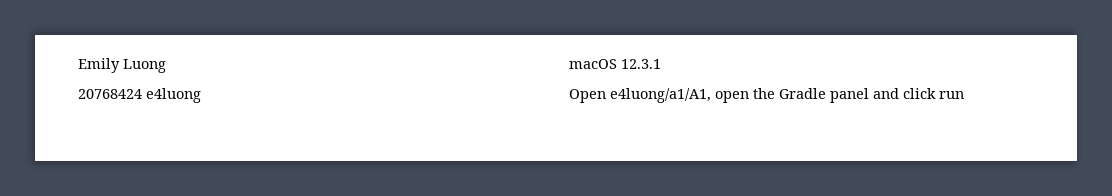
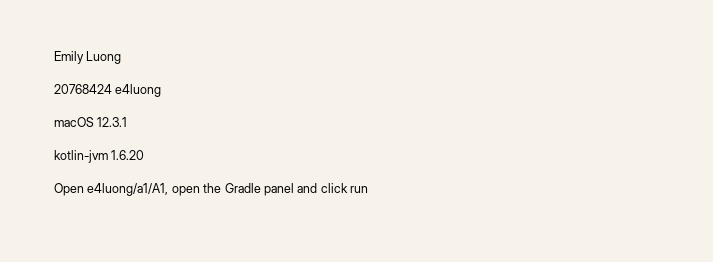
+ kotlin-jvm 1.6.20

